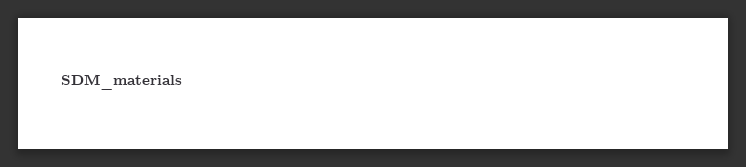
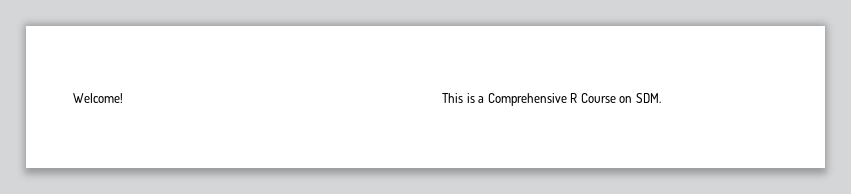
- SDM_materials
+ Welcome!
+ This is a Comprehensive R Course on SDM.

